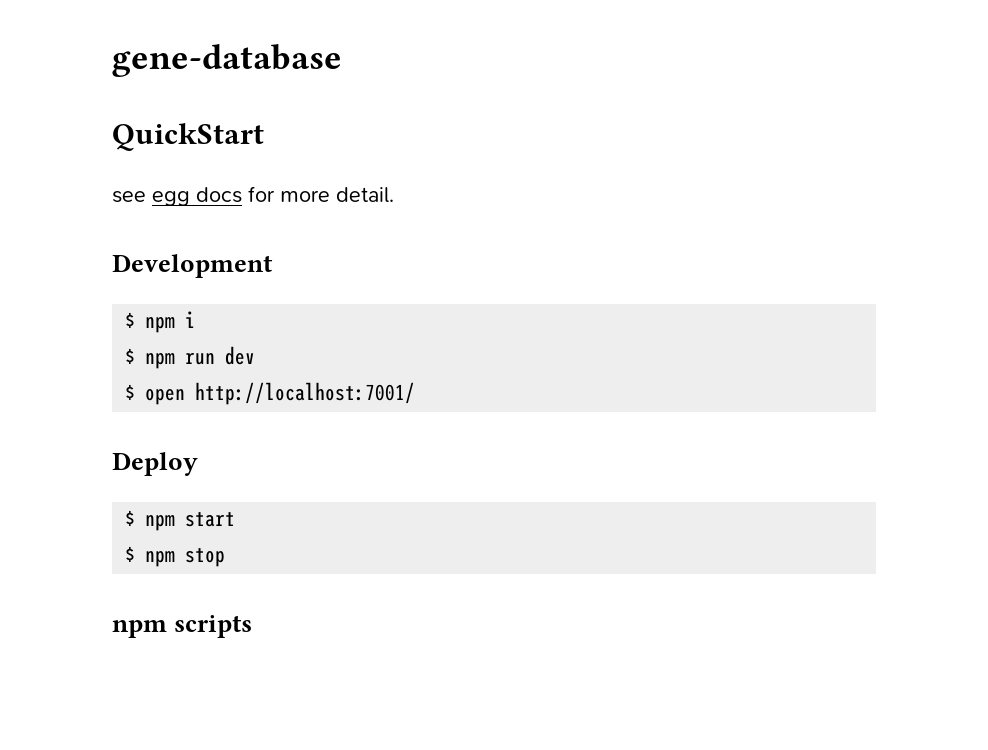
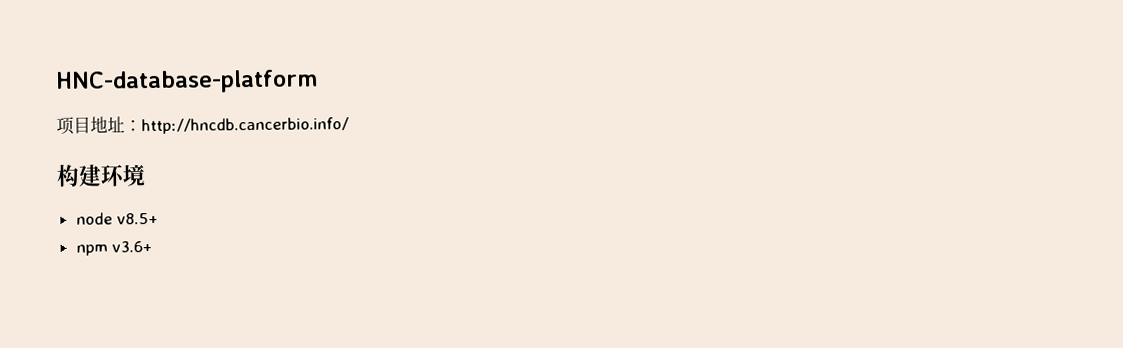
- gene-database
- QuickStart
- see egg docs for more detail.
- Development
- $ npm i
- $ npm run dev
- $ open http://localhost:7001/
- Deploy
- $ npm start
- $ npm stop
- npm scripts
+ HNC-database-platform
+ 项目地址：http://hncdb.cancerbio.info/
+ 构建环境
+ node v8.5+
+ npm v3.6+

